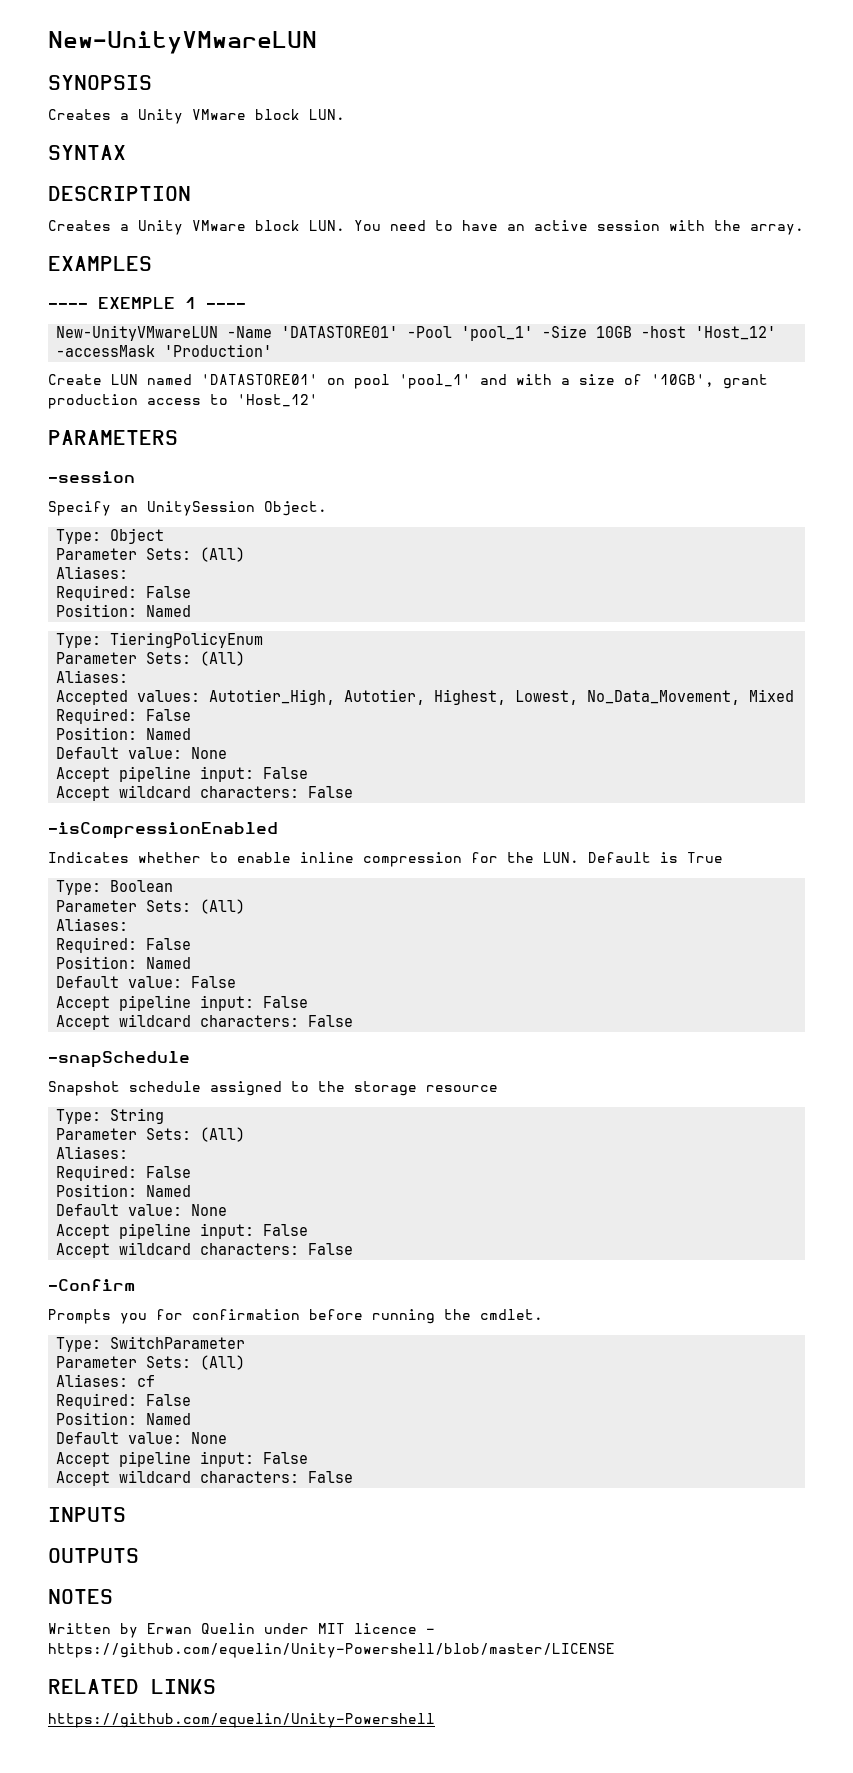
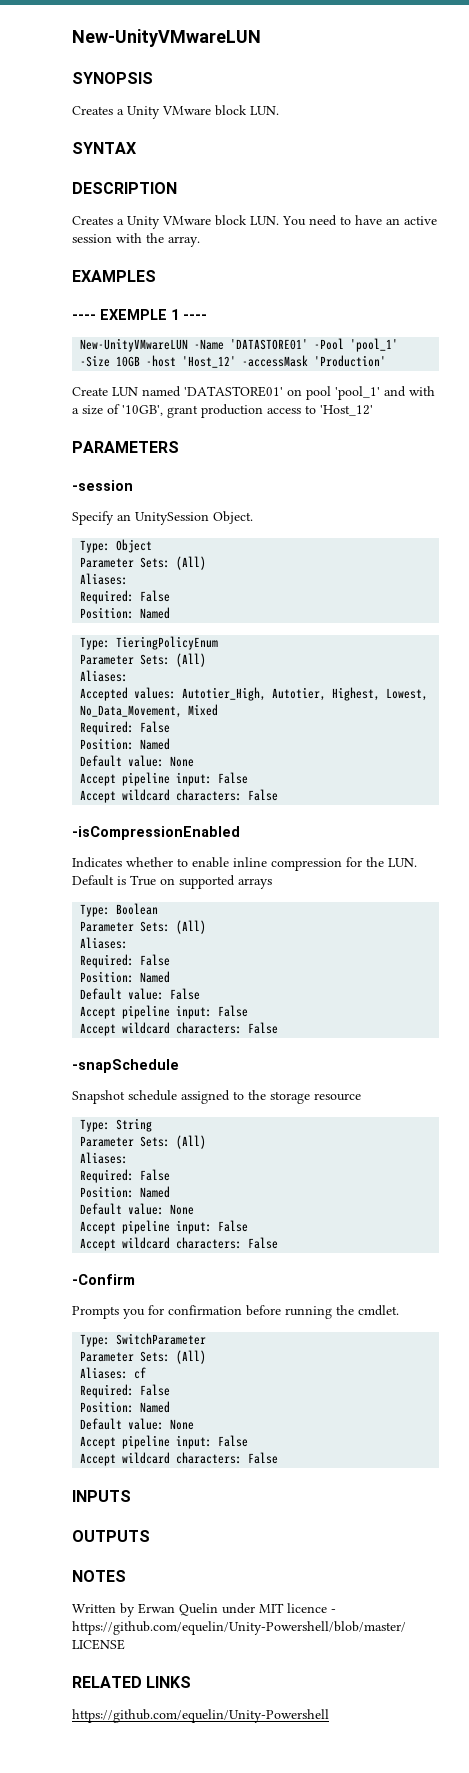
- Indicates whether to enable inline compression for the LUN. Default is True
+ Indicates whether to enable inline compression for the LUN. Default is True on supported arrays

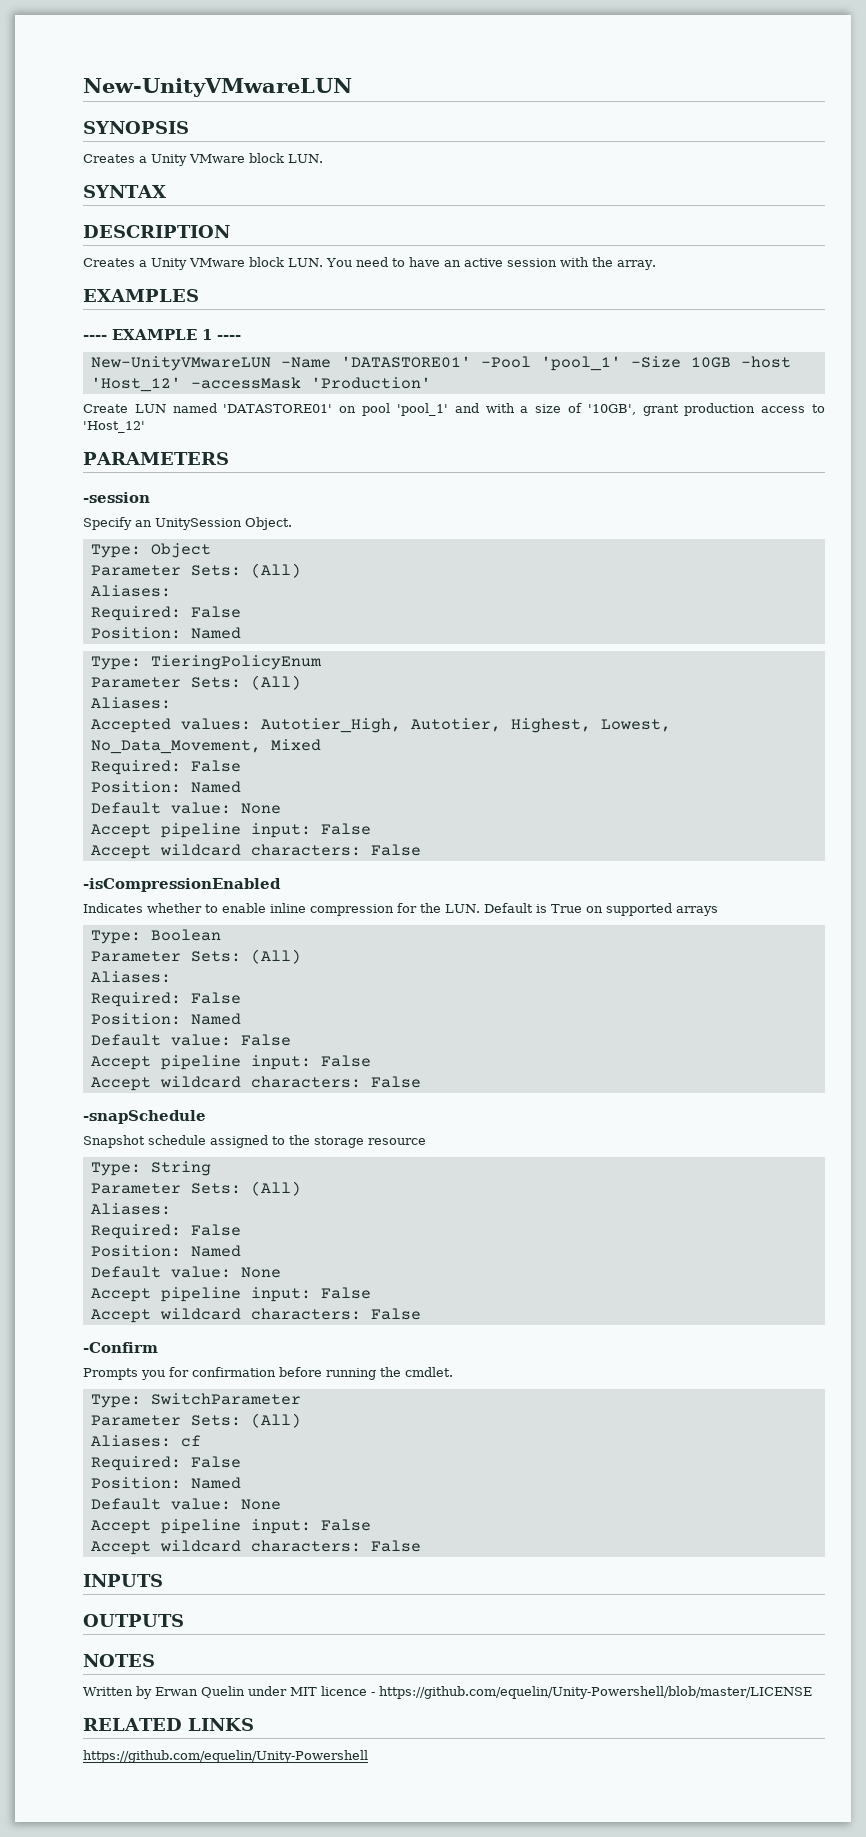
- ---- EXEMPLE 1 ----
+ ---- EXAMPLE 1 ----

